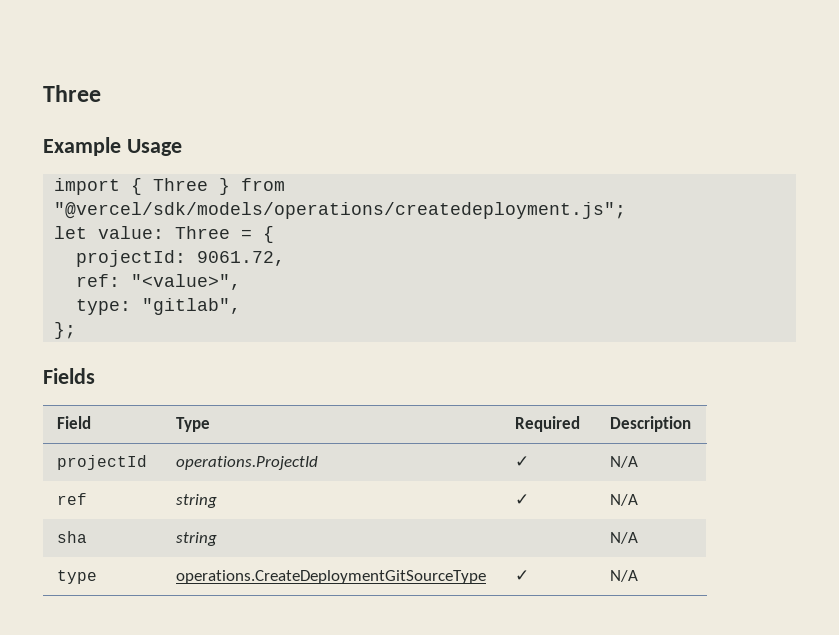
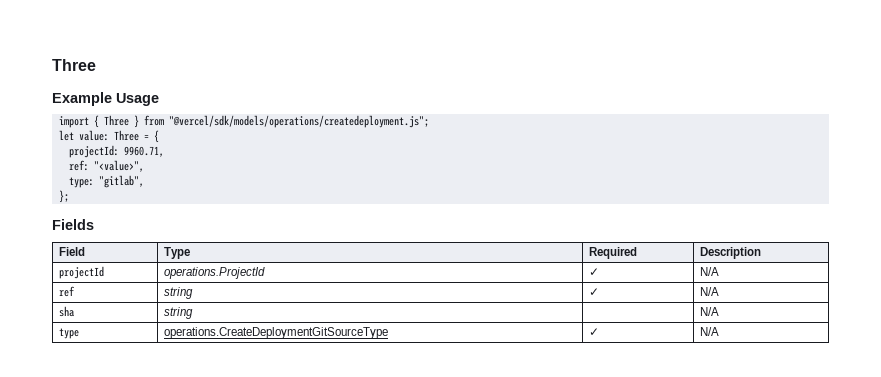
- projectId: 9061.72,
+ projectId: 9960.71,

